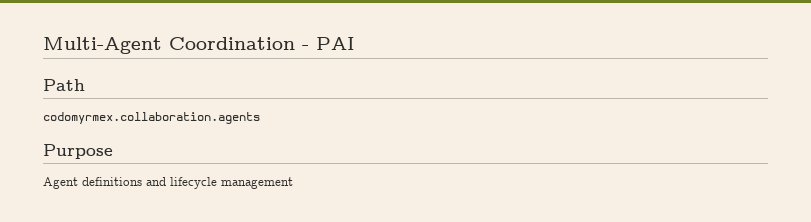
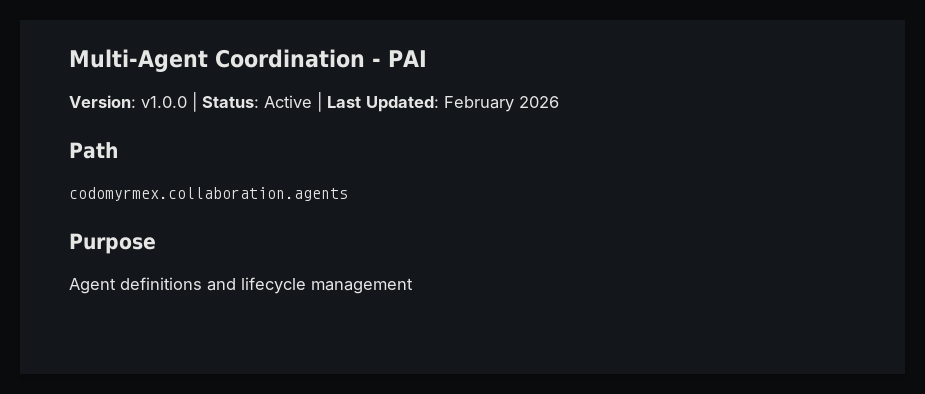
+ Version: v1.0.0 | Status: Active | Last Updated: February 2026

